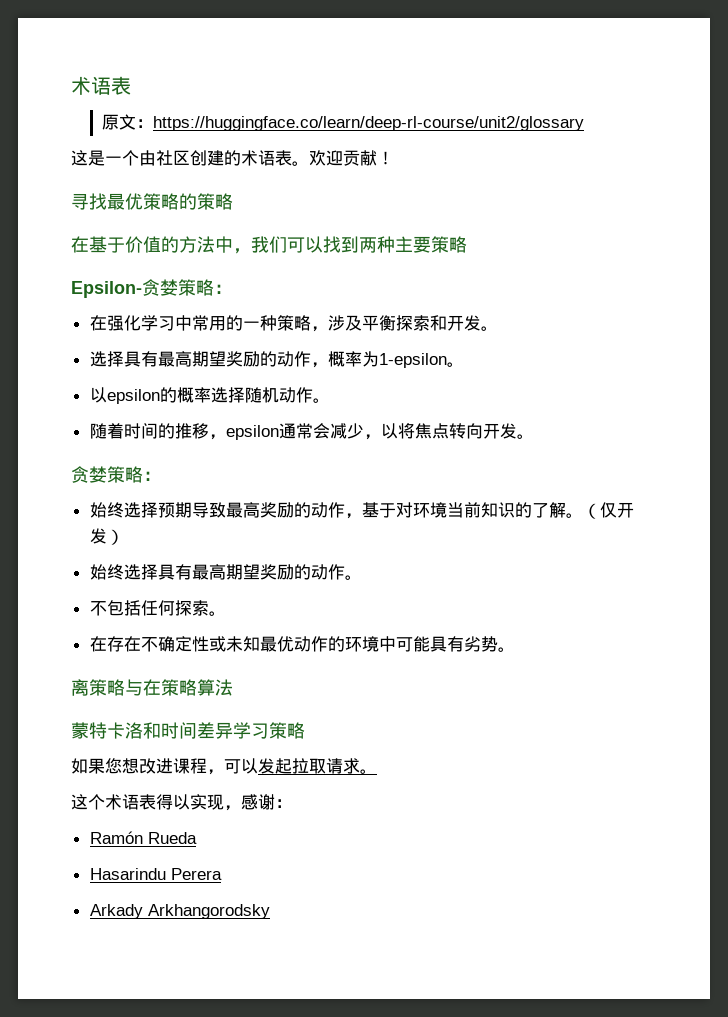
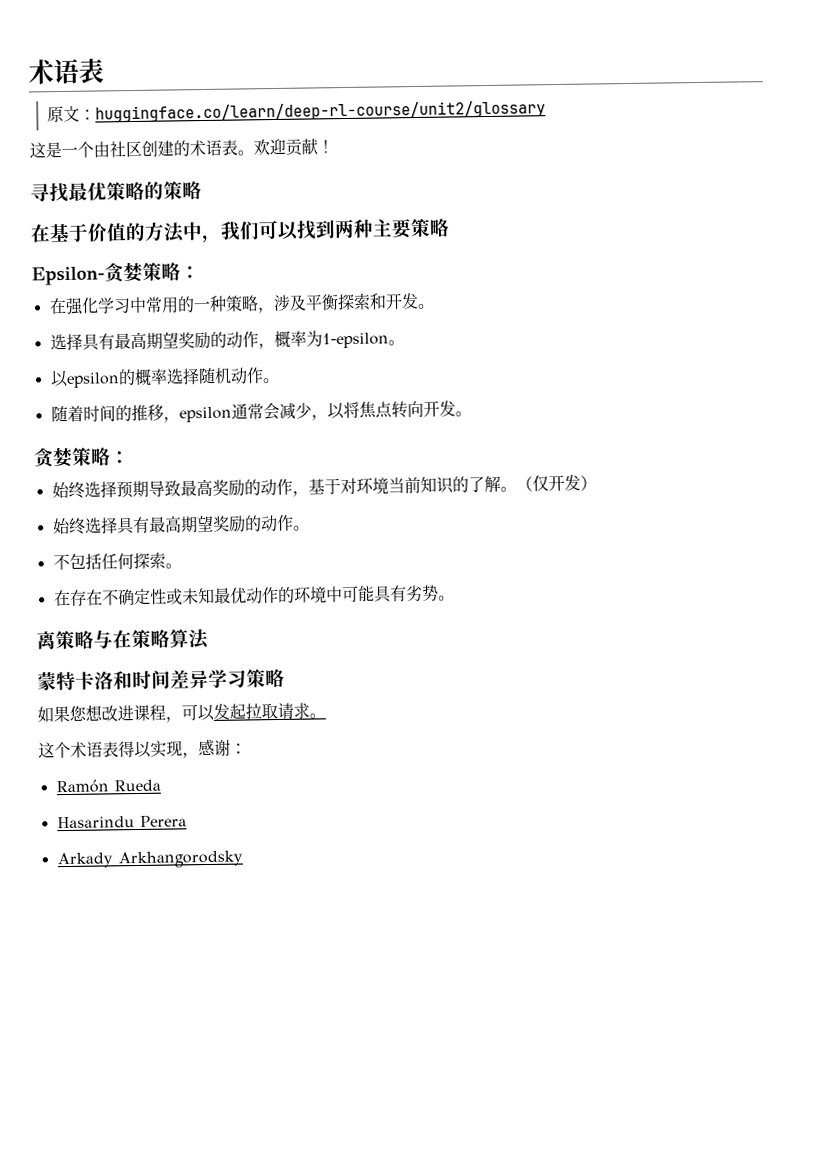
- 原文：https://huggingface.co/learn/deep-rl-course/unit2/glossary
+ 原文：huggingface.co/learn/deep-rl-course/unit2/glossary

